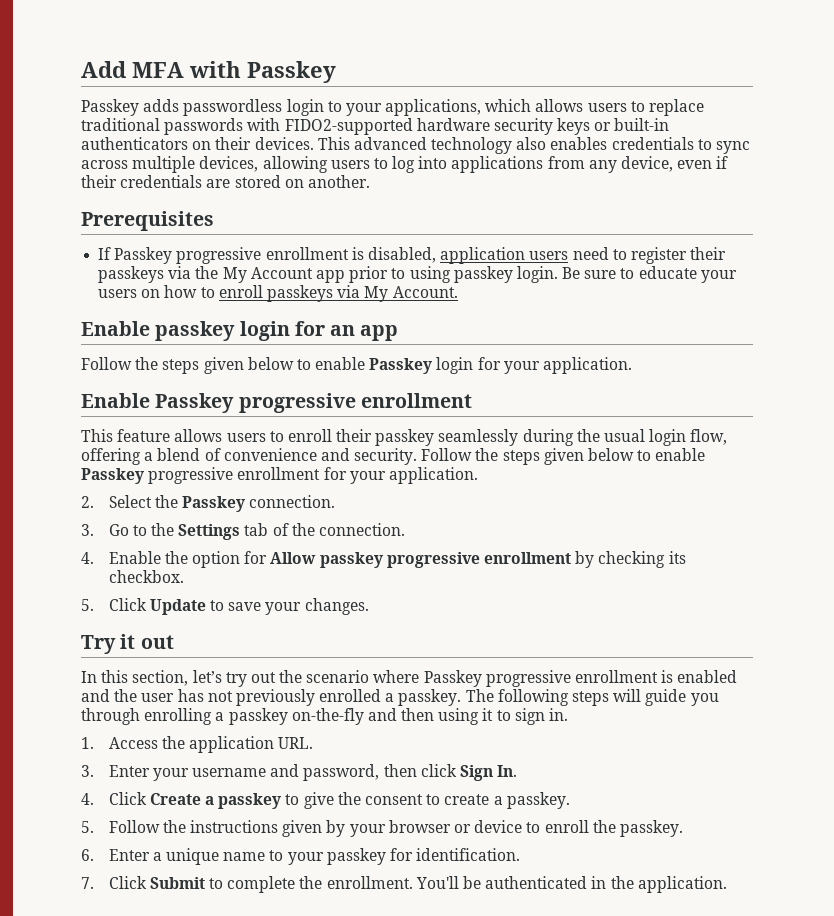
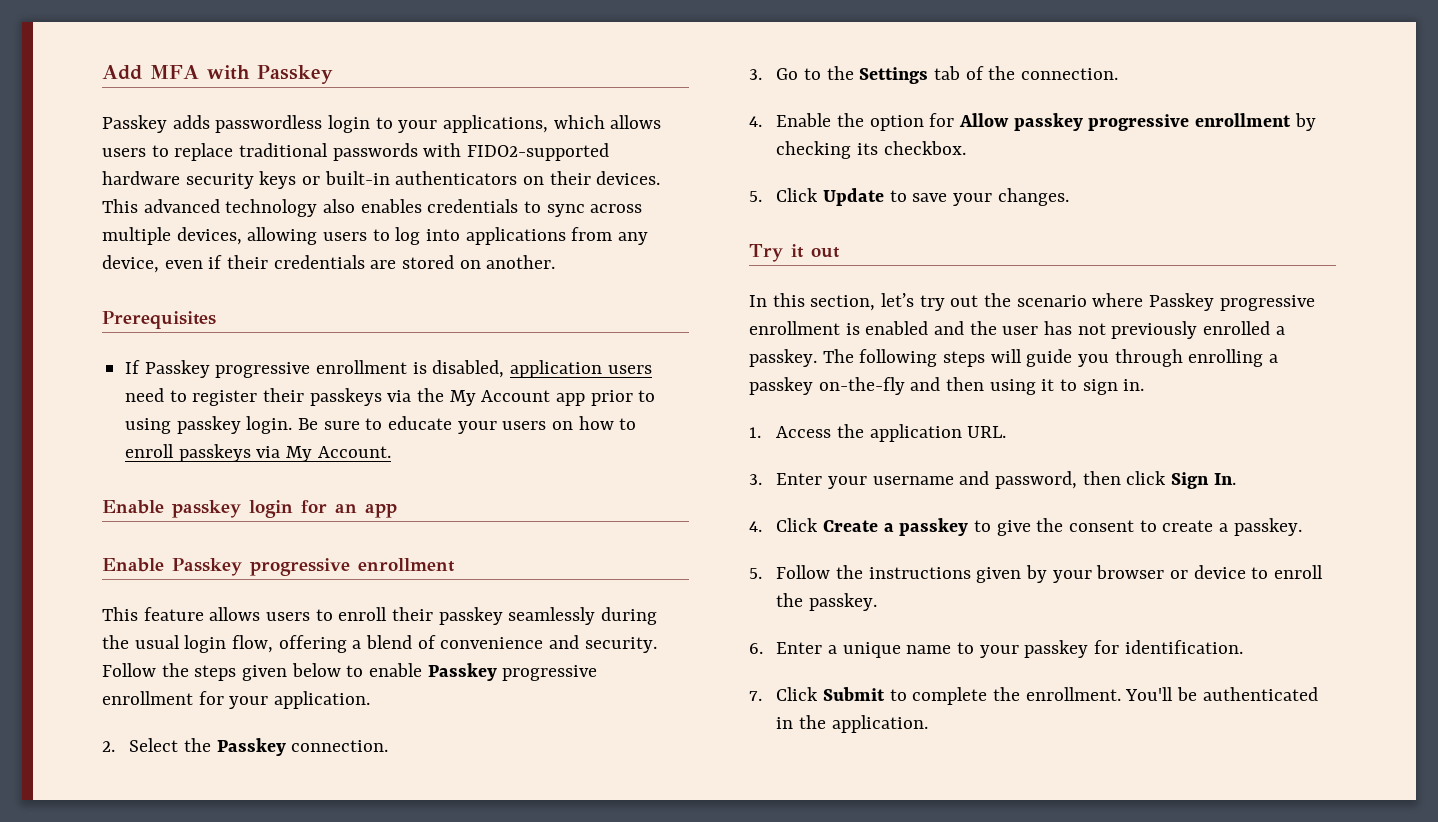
- Follow the steps given below to enable Passkey login for your application.

